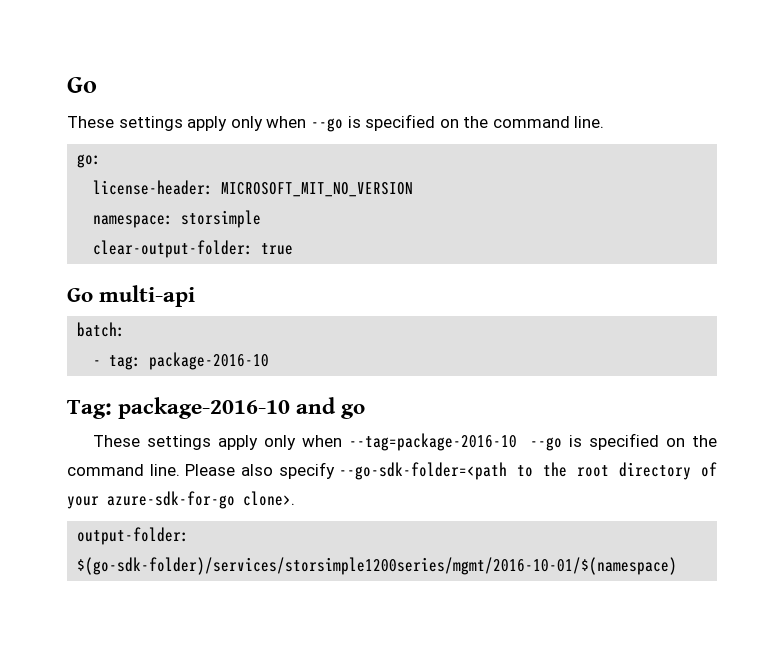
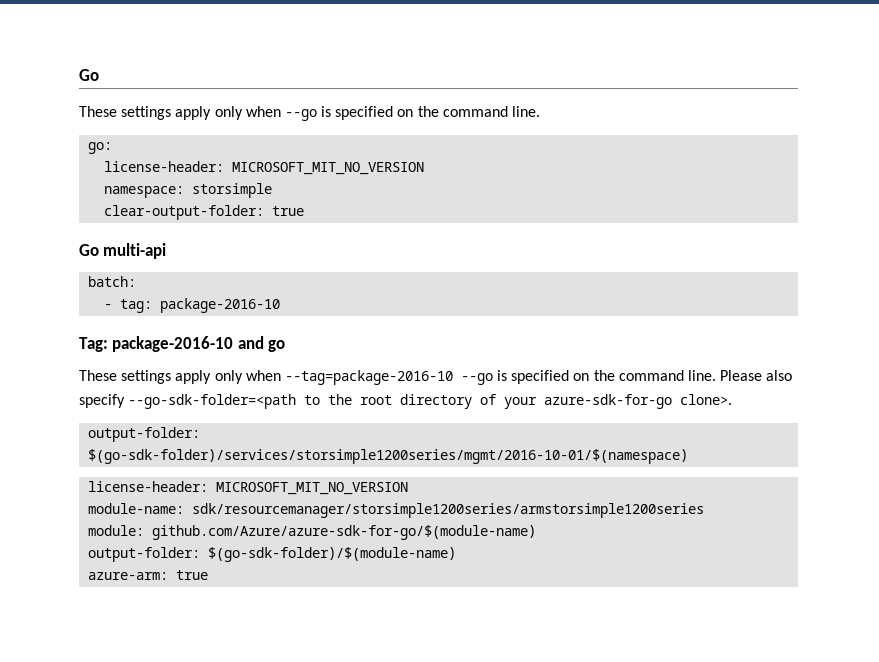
  output-folder: $(go-sdk-folder)/services/storsimple1200series/mgmt/2016-10-01/$(namespace)
+ license-header: MICROSOFT_MIT_NO_VERSION
+ module-name: sdk/resourcemanager/storsimple1200series/armstorsimple1200series
+ module: github.com/Azure/azure-sdk-for-go/$(module-name)
+ output-folder: $(go-sdk-folder)/$(module-name)
+ azure-arm: true

